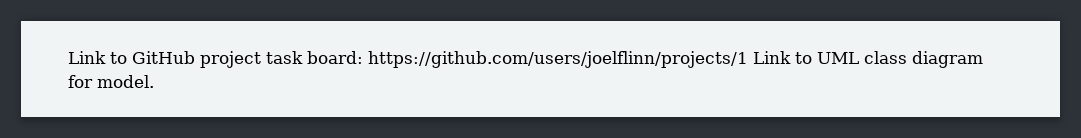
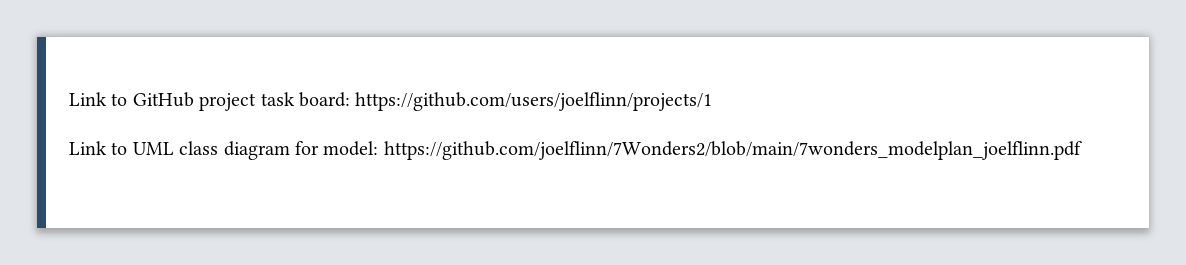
- Link to GitHub project task board: https://github.com/users/joelflinn/projects/1 Link to UML class diagram for model.
+ Link to GitHub project task board: https://github.com/users/joelflinn/projects/1
+ Link to UML class diagram for model: https://github.com/joelflinn/7Wonders2/blob/main/7wonders_modelplan_joelflinn.pdf

